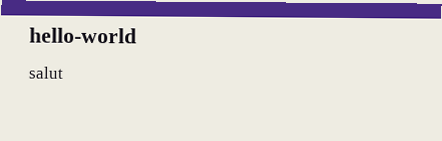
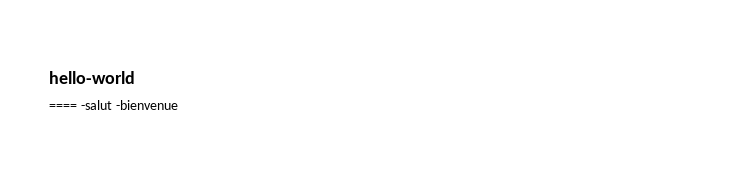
- salut
+ ==== -salut -bienvenue

